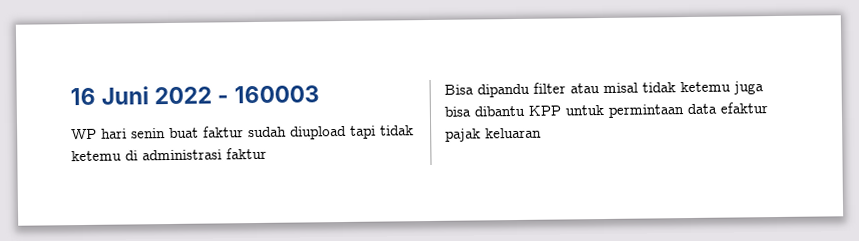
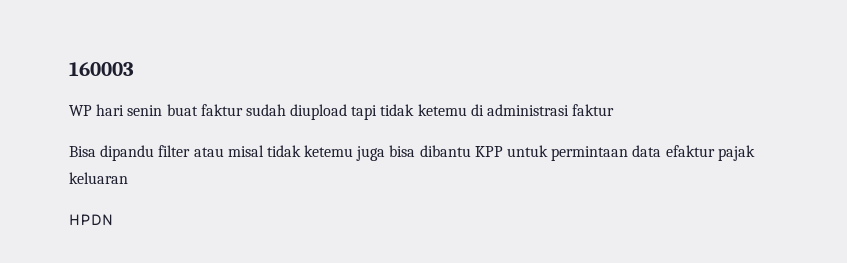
- 16 Juni 2022 - 160003
+ 160003
+ HPDN

